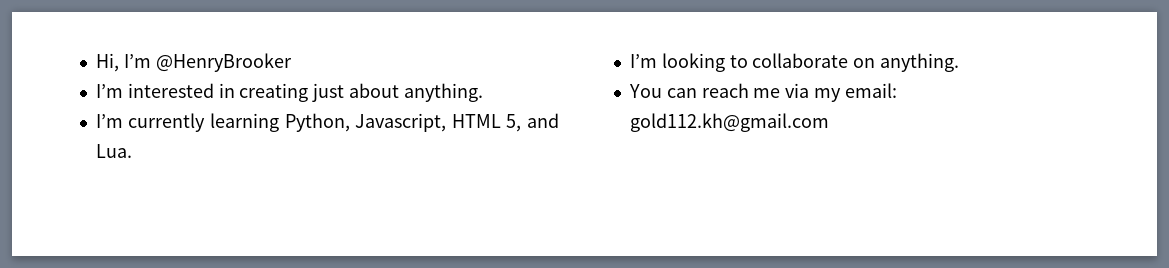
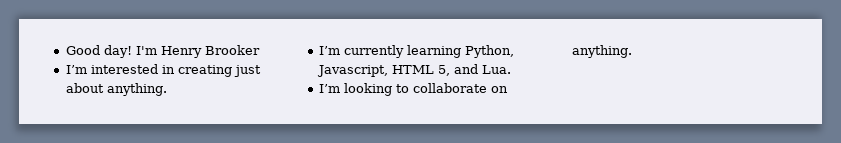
- Hi, I’m @HenryBrooker
+ Good day! I'm Henry Brooker
- You can reach me via my email: gold112.kh@gmail.com

